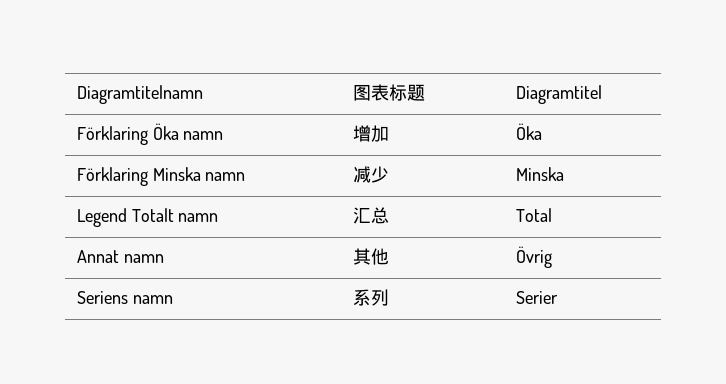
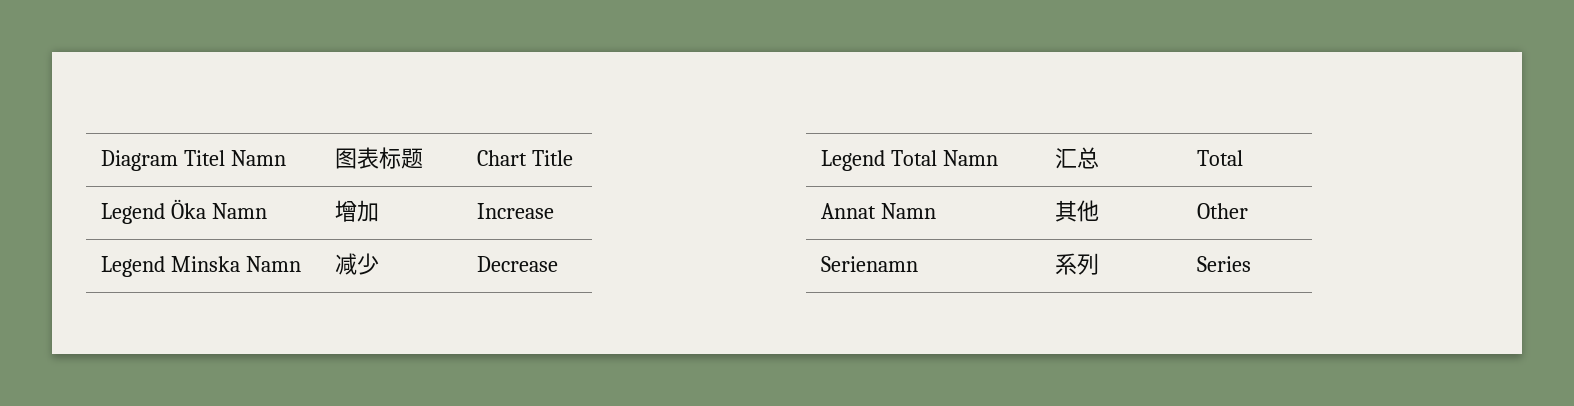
- Diagramtitelnamn | 图表标题 | Diagramtitel
- Förklaring Öka namn | 增加 | Öka
- Förklaring Minska namn | 减少 | Minska
- Legend Totalt namn | 汇总 | Total
+ Diagram Titel Namn | 图表标题 | Chart Title
+ Legend Öka Namn | 增加 | Increase
+ Legend Minska Namn | 减少 | Decrease
+ Legend Total Namn | 汇总 | Total
- Annat namn | 其他 | Övrig
- Seriens namn | 系列 | Serier
+ Annat Namn | 其他 | Other
+ Serienamn | 系列 | Series

